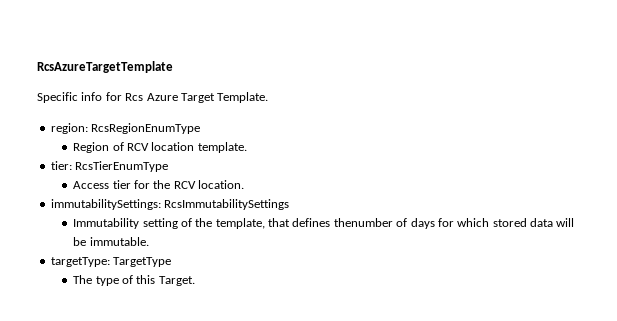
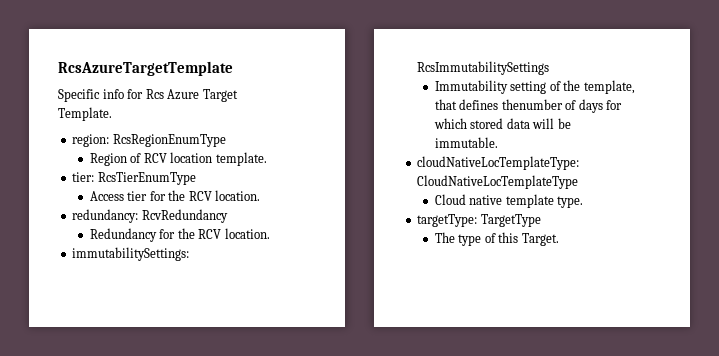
+ redundancy: RcvRedundancy
+ Redundancy for the RCV location.
+ cloudNativeLocTemplateType: CloudNativeLocTemplateType
+ Cloud native template type.

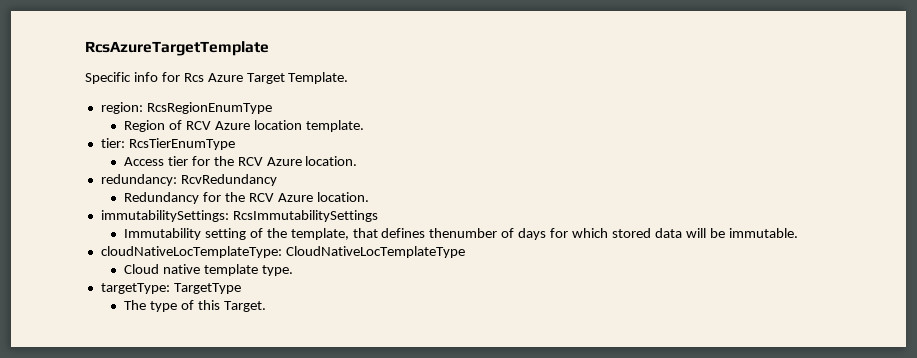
- Region of RCV location template.
+ Region of RCV Azure location template.
- Access tier for the RCV location.
+ Access tier for the RCV Azure location.
- Redundancy for the RCV location.
+ Redundancy for the RCV Azure location.

